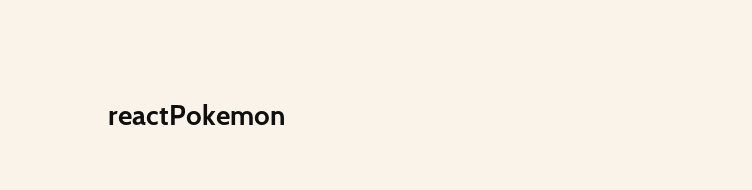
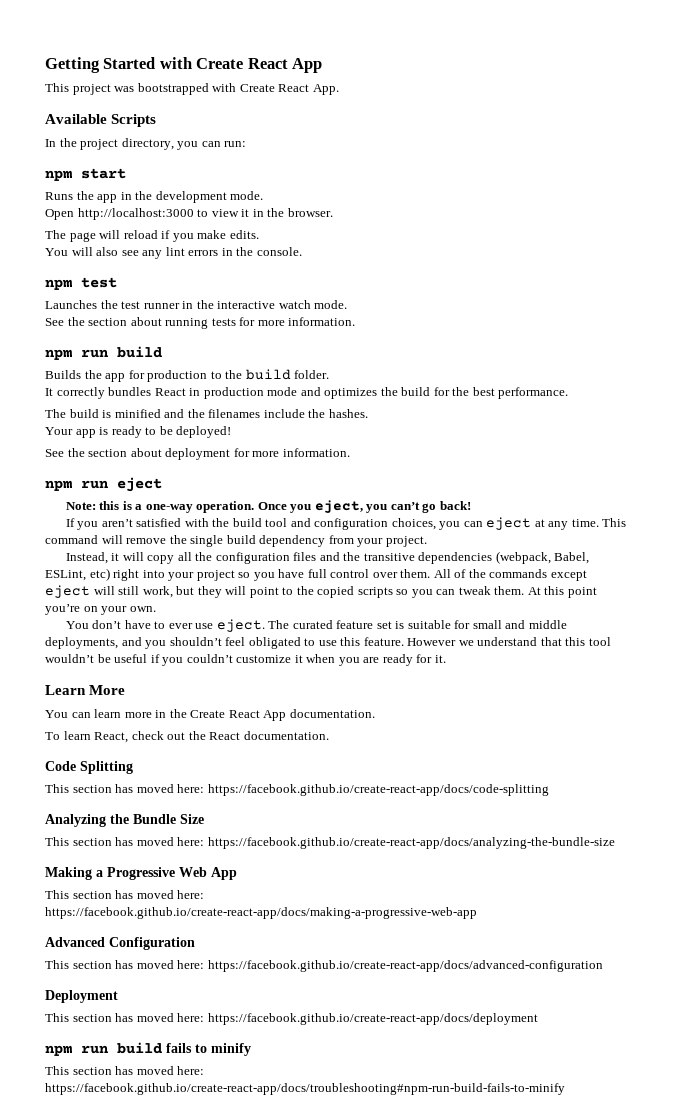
- reactPokemon
+ Getting Started with Create React App
+ This project was bootstrapped with Create React App.
+ Available Scripts
+ In the project directory, you can run:
+ npm start
+ Runs the app in the development mode.
+ Open http://localhost:3000 to view it in the browser.
+ The page will reload if you make edits.
+ You will also see any lint errors in the console.
+ npm test
+ Launches the test runner in the interactive watch mode.
+ See the section about running tests for more information.
+ npm run build
+ Builds the app for production to the build folder.
+ It correctly bundles React in production mode and optimizes the build for the best performance.
+ The build is minified and the filenames include the hashes.
+ Your app is ready to be deployed!
+ See the section about deployment for more information.
+ npm run eject
+ Note: this is a one-way operation. Once you eject, you can’t go back!
+ If you aren’t satisfied with the build tool and configuration choices, you can eject at any time. This command will remove the single build dependency from your project.
+ Instead, it will copy all the configuration files and the transitive dependencies (webpack, Babel, ESLint, etc) right into your project so you have full control over them. All of the commands except eject will still work, but they will point to the copied scripts so you can tweak them. At this point you’re on your own.
+ You don’t have to ever use eject. The curated feature set is suitable for small and middle deployments, and you shouldn’t feel obligated to use this feature. However we understand that this tool wouldn’t be useful if you couldn’t customize it when you are ready for it.
+ Learn More
+ You can learn more in the Create React App documentation.
+ To learn React, check out the React documentation.
+ Code Splitting
+ This section has moved here: https://facebook.github.io/create-react-app/docs/code-splitting
+ Analyzing the Bundle Size
+ This section has moved here: https://facebook.github.io/create-react-app/docs/analyzing-the-bundle-size
+ Making a Progressive Web App
+ This section has moved here: https://facebook.github.io/create-react-app/docs/making-a-progressive-web-app
+ Advanced Configuration
+ This section has moved here: https://facebook.github.io/create-react-app/docs/advanced-configuration
+ Deployment
+ This section has moved here: https://facebook.github.io/create-react-app/docs/deployment
+ npm run build fails to minify
+ This section has moved here: https://facebook.github.io/create-react-app/docs/troubleshooting#npm-run-build-fails-to-minify

